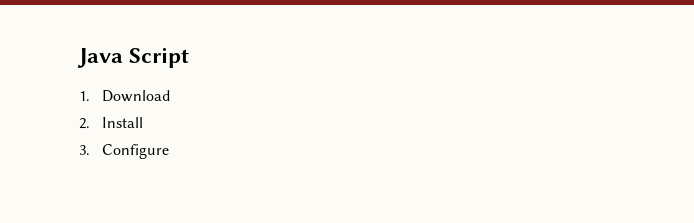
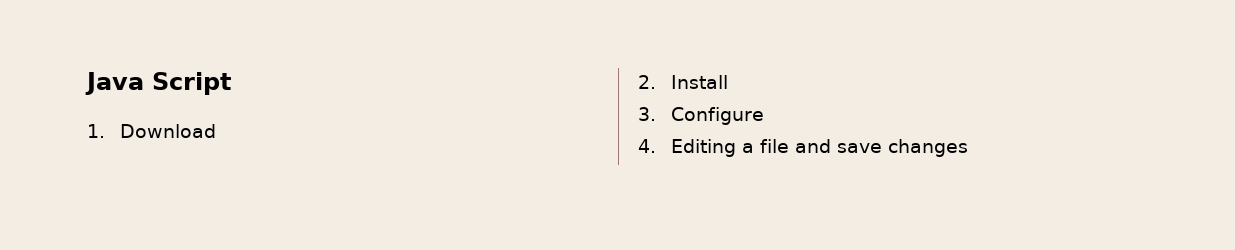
+ 4. Editing a file and save changes

